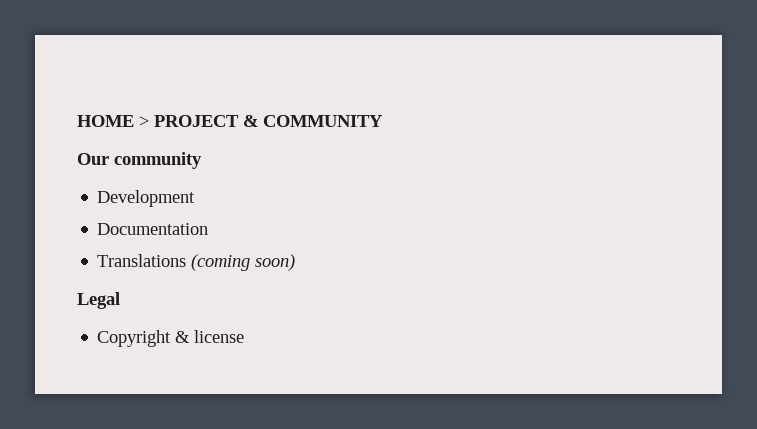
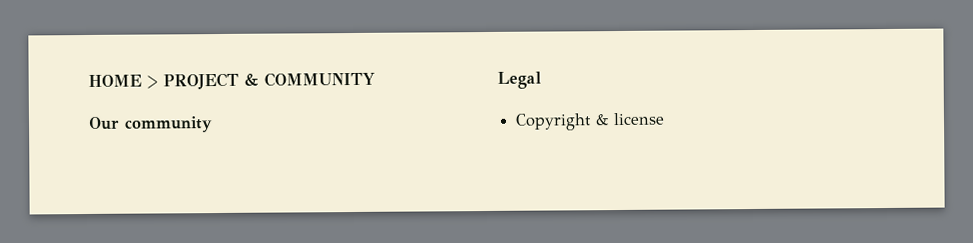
- Development
- Documentation
- Translations (coming soon)

